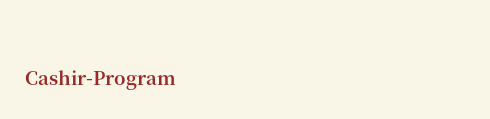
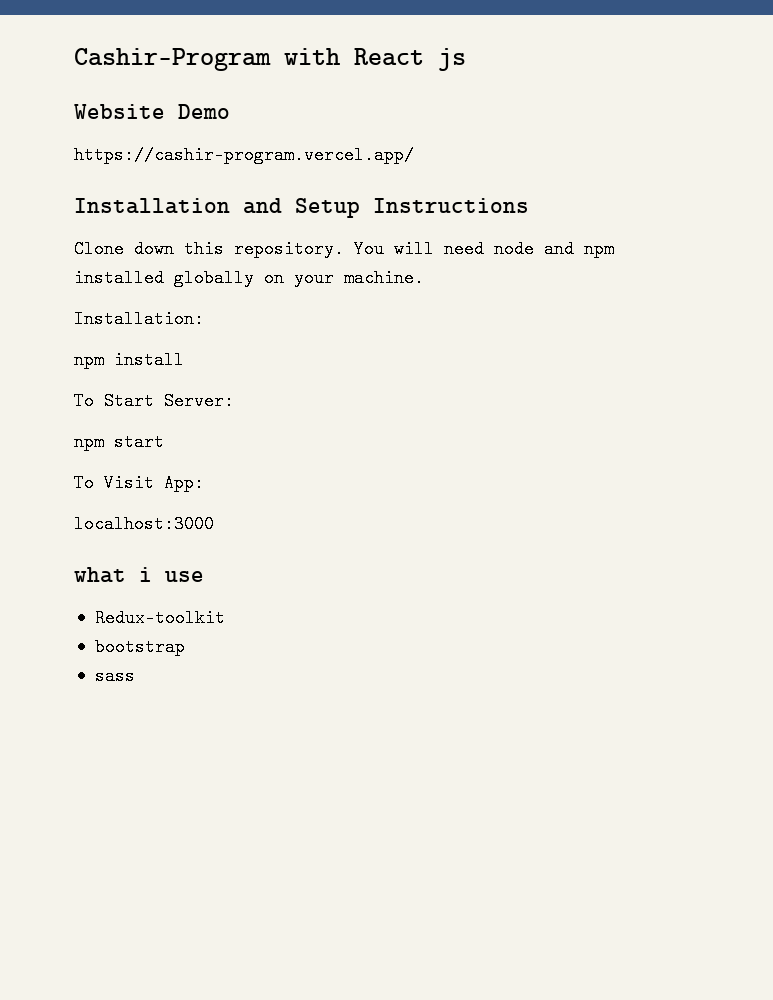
- Cashir-Program
+ Cashir-Program with React js
+ Website Demo
+ https://cashir-program.vercel.app/
+ Installation and Setup Instructions
+ Clone down this repository. You will need node and npm installed globally on your machine.
+ Installation:
+ npm install
+ To Start Server:
+ npm start
+ To Visit App:
+ localhost:3000
+ what i use
+ Redux-toolkit
+ bootstrap
+ sass

